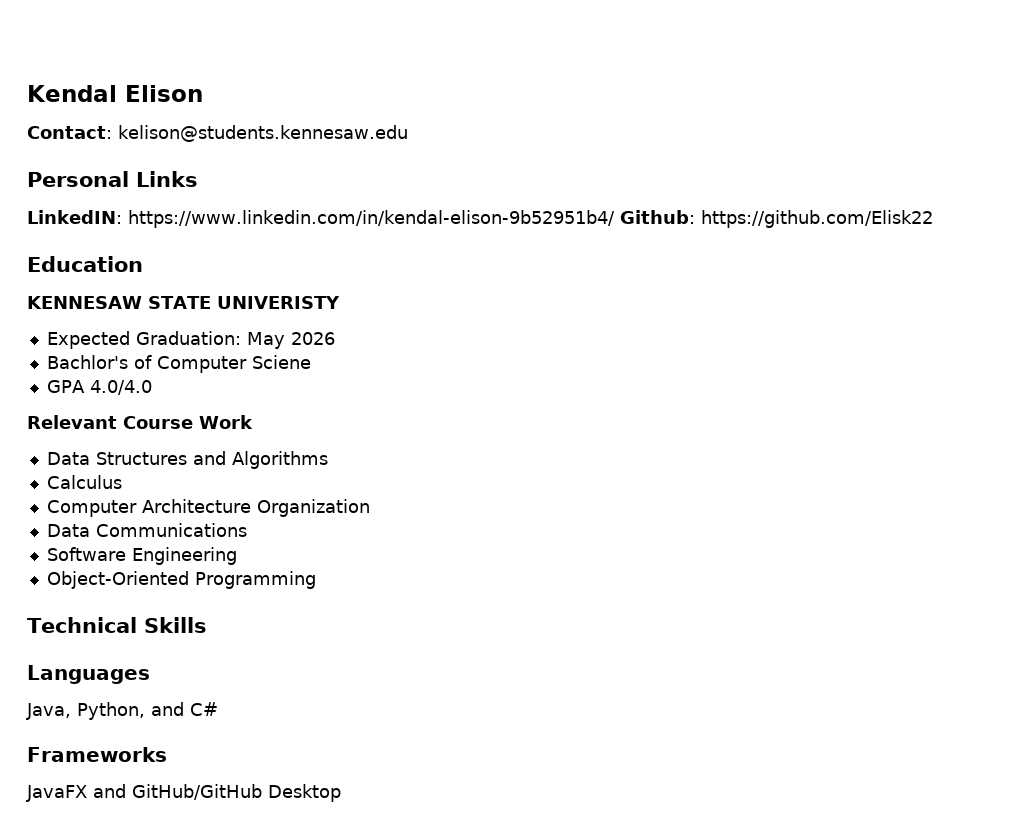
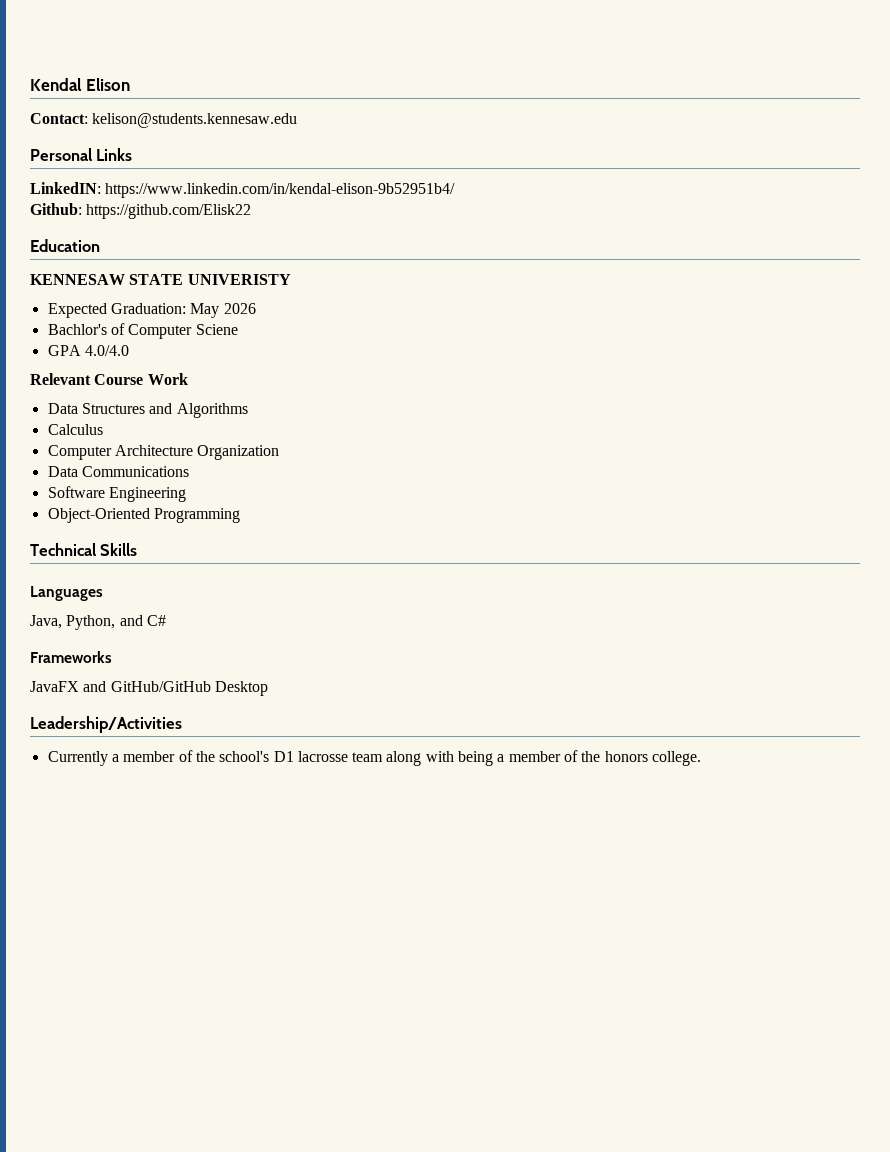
- LinkedIN: https://www.linkedin.com/in/kendal-elison-9b52951b4/ Github: https://github.com/Elisk22
+ LinkedIN: https://www.linkedin.com/in/kendal-elison-9b52951b4/
+ Github: https://github.com/Elisk22
+ Leadership/Activities
+ Currently a member of the school's D1 lacrosse team along with being a member of the honors college.

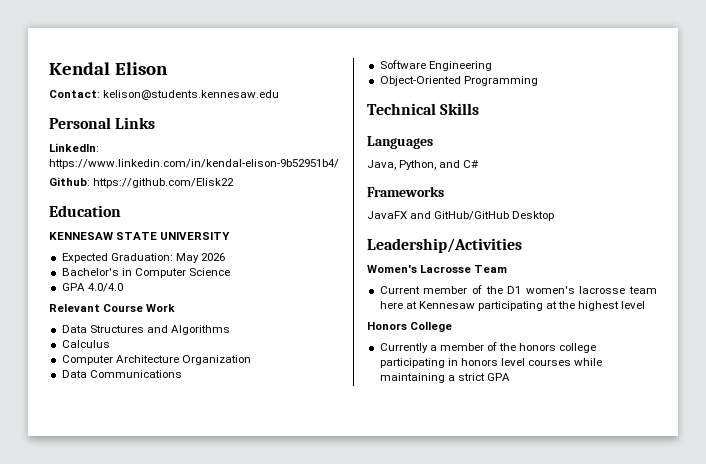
- LinkedIN: https://www.linkedin.com/in/kendal-elison-9b52951b4/
+ LinkedIn: https://www.linkedin.com/in/kendal-elison-9b52951b4/
- KENNESAW STATE UNIVERISTY
+ KENNESAW STATE UNIVERSITY
- Bachlor's of Computer Sciene
+ Bachelor's in Computer Science
+ Women's Lacrosse Team
+ Current member of the D1 women's lacrosse team here at Kennesaw participating at the highest level
+ Honors College
- Currently a member of the school's D1 lacrosse team along with being a member of the honors college.
+ Currently a member of the honors college participating in honors level courses while maintaining a strict GPA

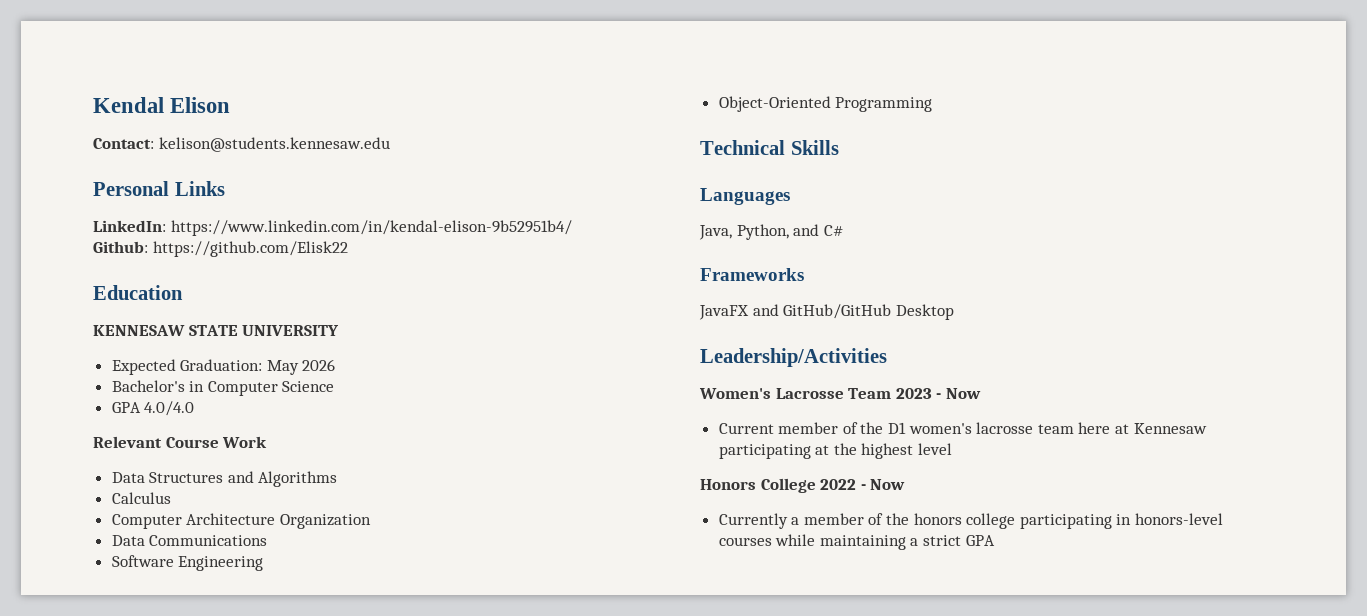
- Women's Lacrosse Team
+ Women's Lacrosse Team 2023 - Now
- Honors College
+ Honors College 2022 - Now
- Currently a member of the honors college participating in honors level courses while maintaining a strict GPA
+ Currently a member of the honors college participating in honors-level courses while maintaining a strict GPA

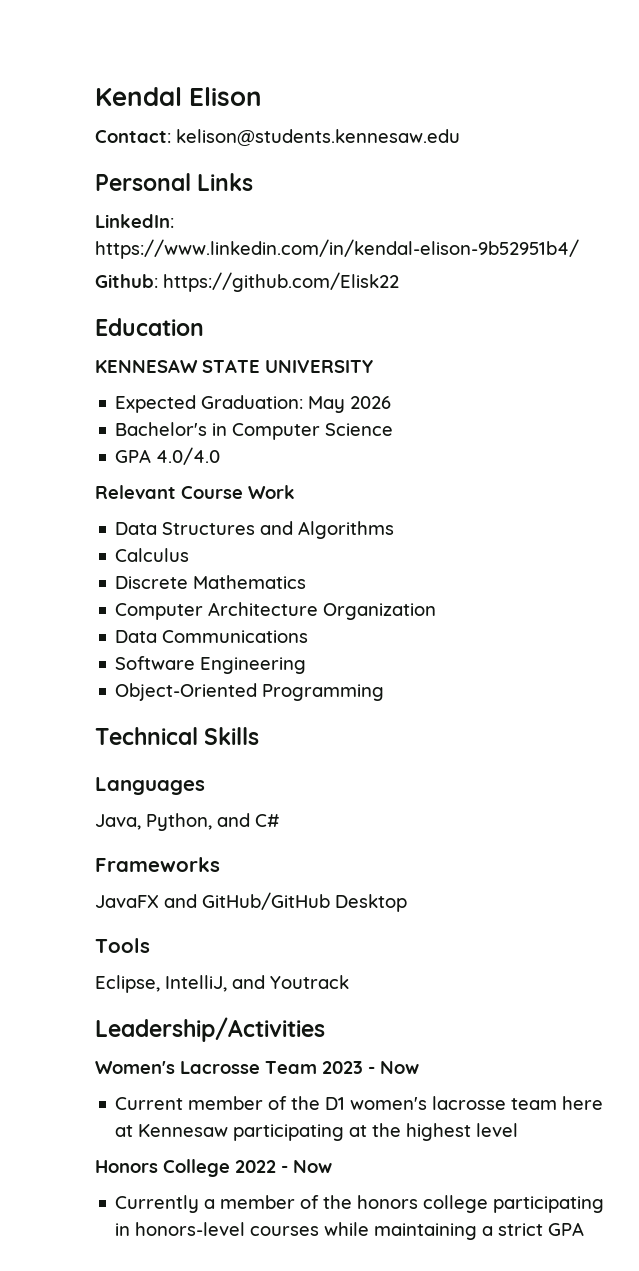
+ Discrete Mathematics
+ Tools
+ Eclipse, IntelliJ, and Youtrack

